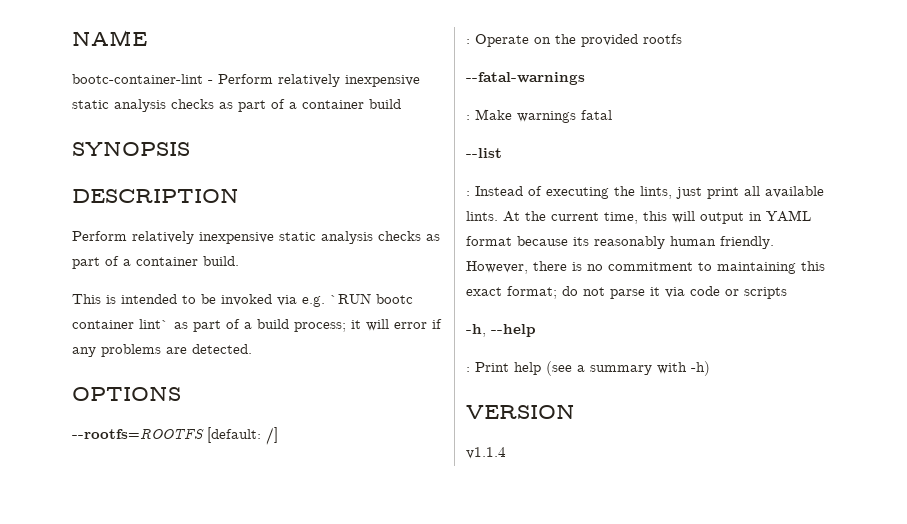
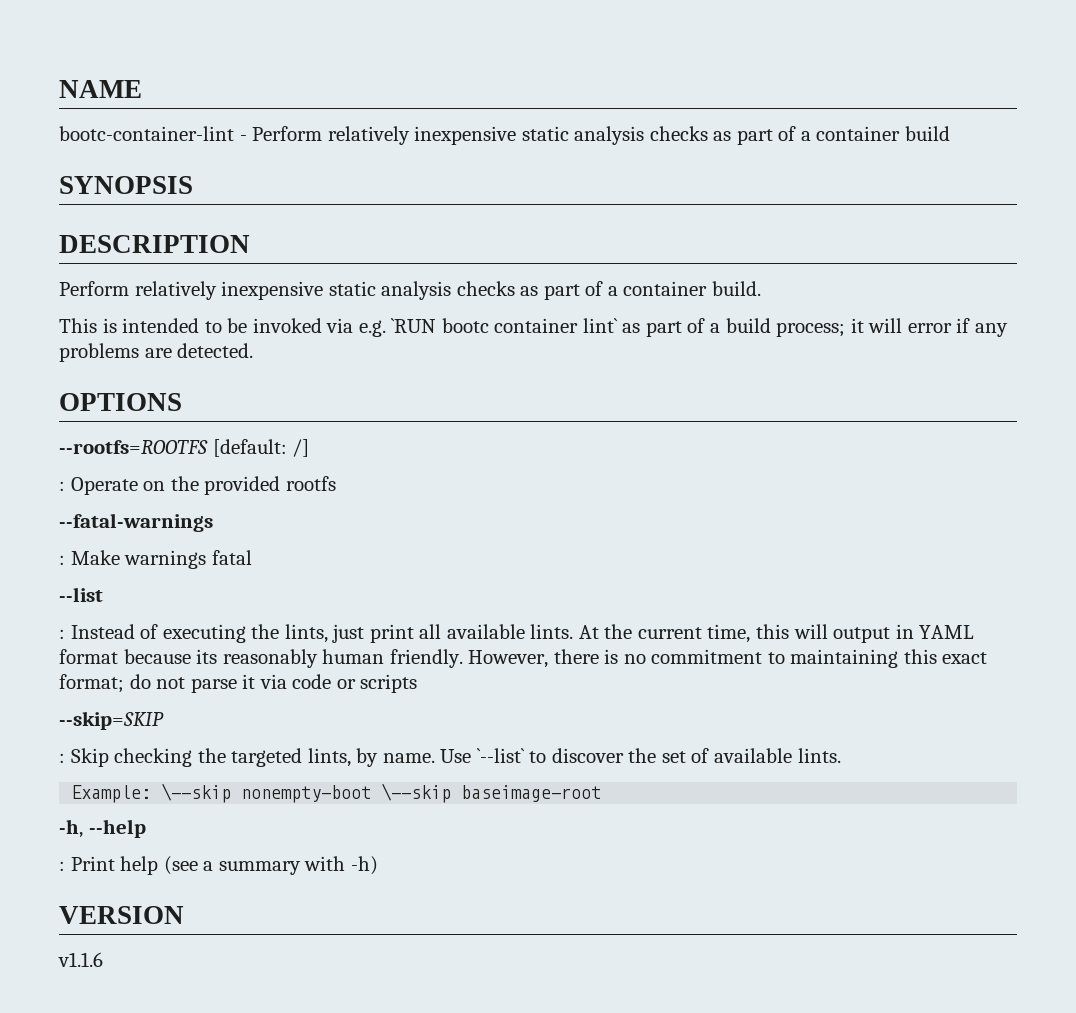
+ --skip=SKIP
+ : Skip checking the targeted lints, by name. Use `--list` to discover the set of available lints.
+ Example: \--skip nonempty-boot \--skip baseimage-root
- v1.1.4
+ v1.1.6

